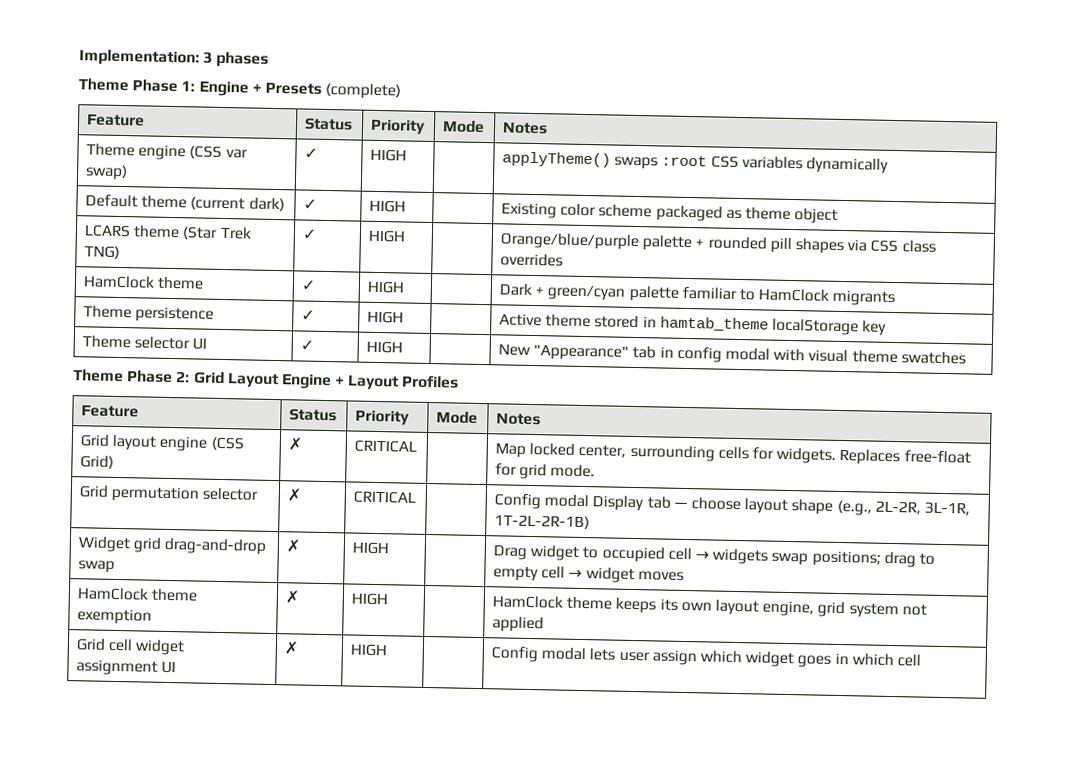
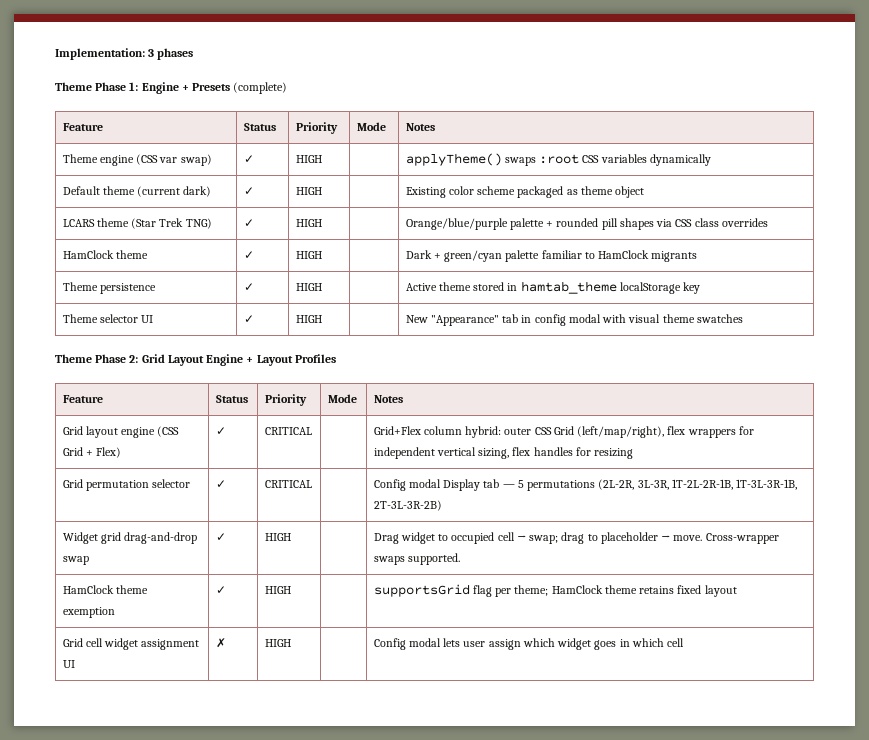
- Grid layout engine (CSS Grid) | ✗ | CRITICAL | | Map locked center, surrounding cells for widgets. Replaces free-float for grid mode.
+ Grid layout engine (CSS Grid + Flex) | ✓ | CRITICAL | | Grid+Flex column hybrid: outer CSS Grid (left/map/right), flex wrappers for independent vertical sizing, flex handles for resizing
- Grid permutation selector | ✗ | CRITICAL | | Config modal Display tab — choose layout shape (e.g., 2L-2R, 3L-1R, 1T-2L-2R-1B)
+ Grid permutation selector | ✓ | CRITICAL | | Config modal Display tab — 5 permutations (2L-2R, 3L-3R, 1T-2L-2R-1B, 1T-3L-3R-1B, 2T-3L-3R-2B)
- Widget grid drag-and-drop swap | ✗ | HIGH | | Drag widget to occupied cell → widgets swap positions; drag to empty cell → widget moves
+ Widget grid drag-and-drop swap | ✓ | HIGH | | Drag widget to occupied cell → swap; drag to placeholder → move. Cross-wrapper swaps supported.
- HamClock theme exemption | ✗ | HIGH | | HamClock theme keeps its own layout engine, grid system not applied
+ HamClock theme exemption | ✓ | HIGH | | supportsGrid flag per theme; HamClock theme retains fixed layout

